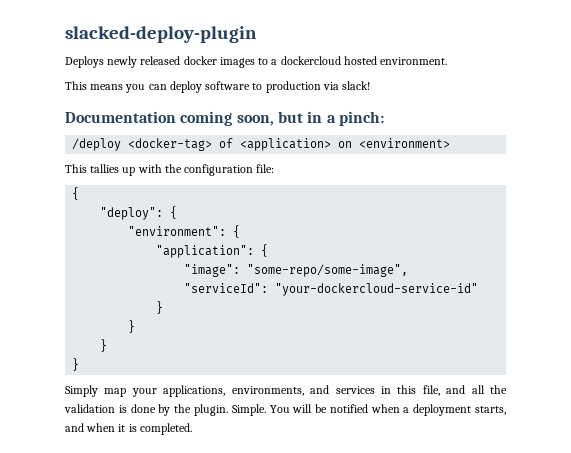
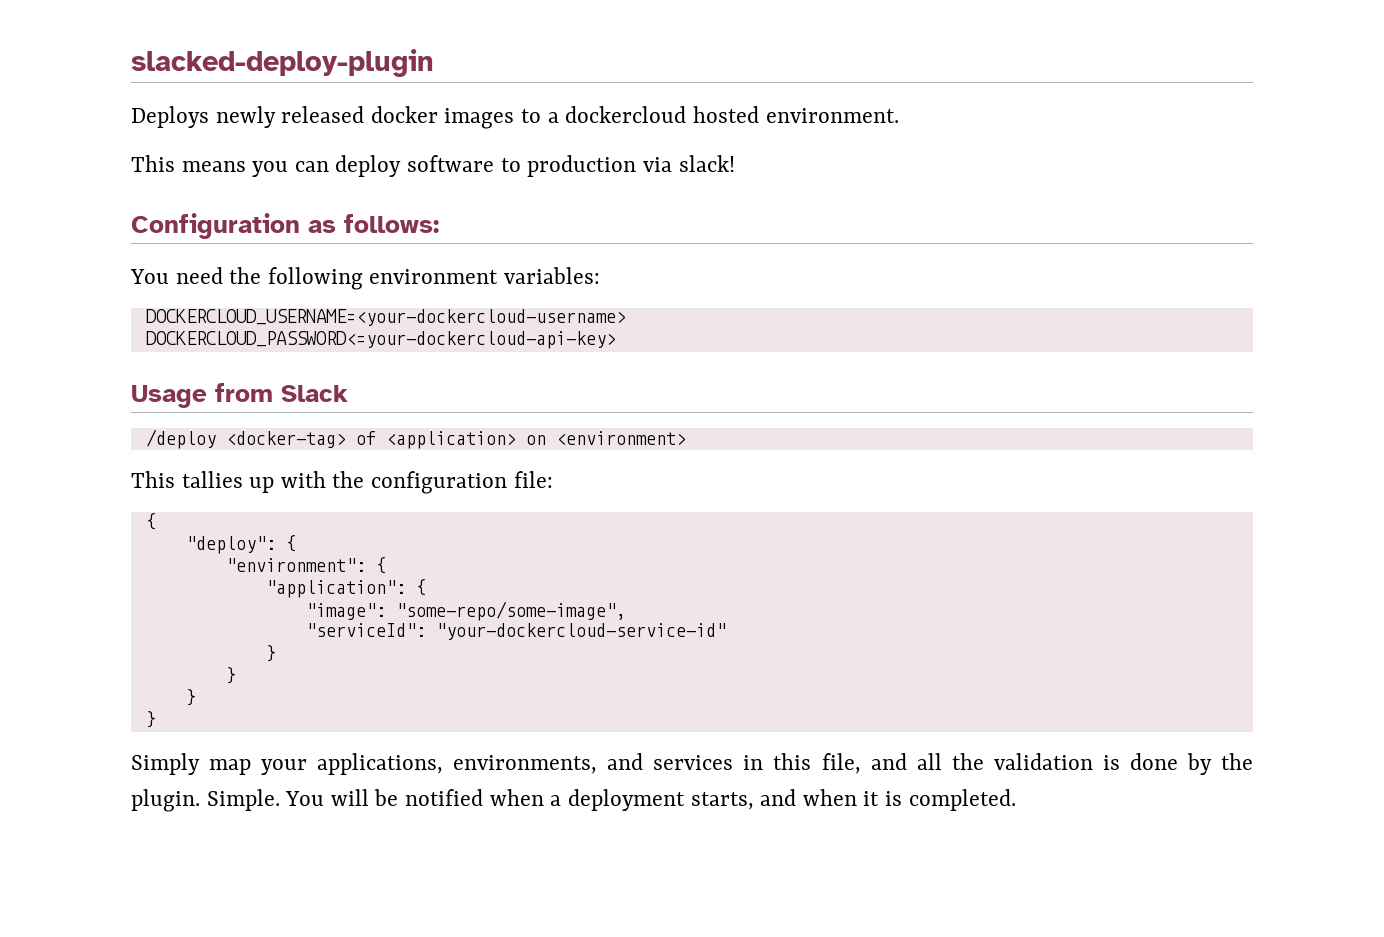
- Documentation coming soon, but in a pinch:
+ Configuration as follows:
+ You need the following environment variables:
+ DOCKERCLOUD_USERNAME=<your-dockercloud-username>
+ DOCKERCLOUD_PASSWORD<=your-dockercloud-api-key>
+ Usage from Slack

